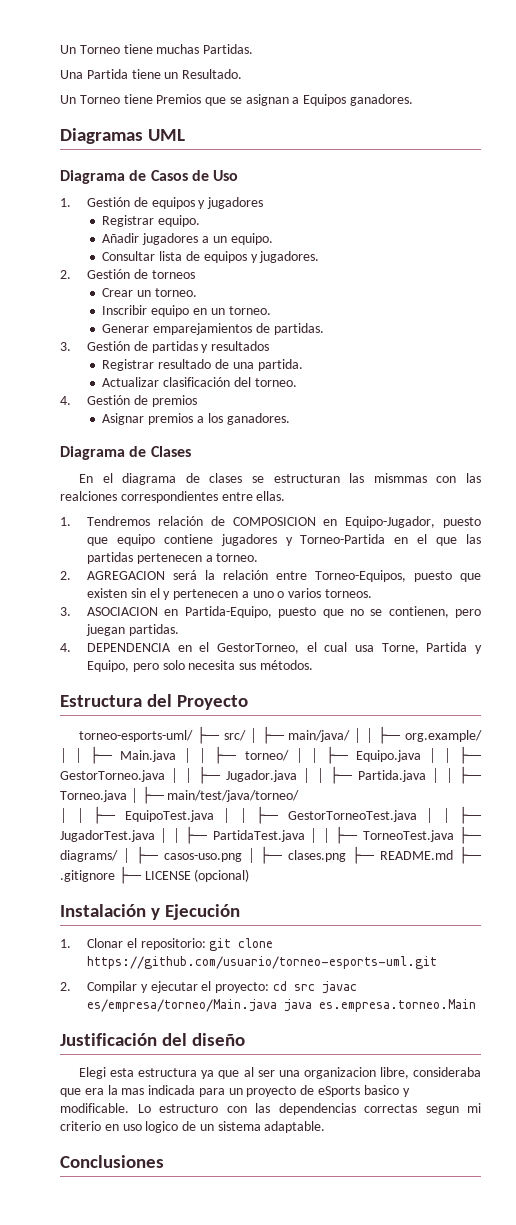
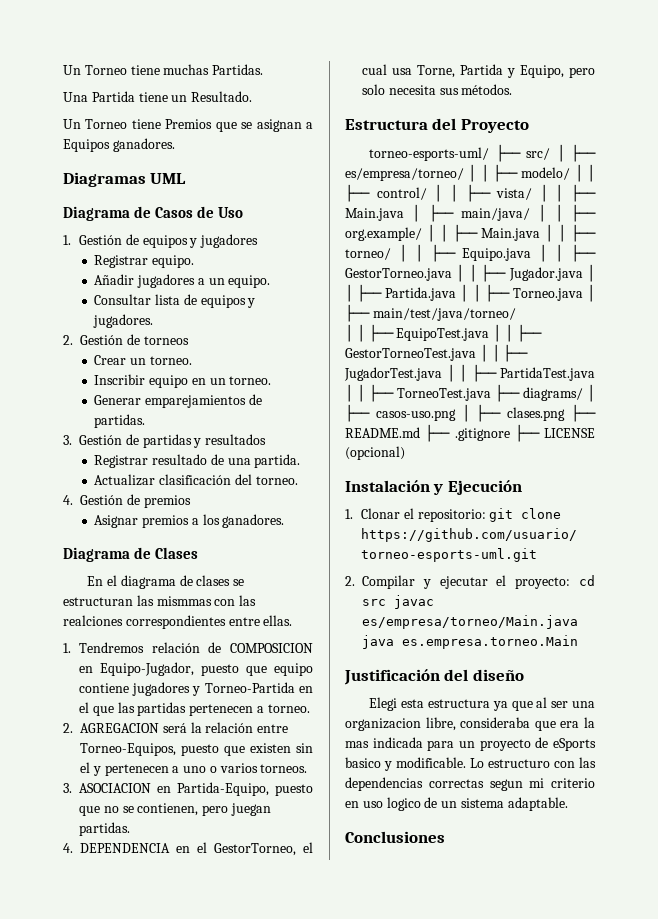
- torneo-esports-uml/ ├── src/ │ ├── main/java/ │ │ ├── org.example/ │ │ ├── Main.java │ │ ├── torneo/ │ │ ├── Equipo.java │ │ ├── GestorTorneo.java │ │ ├── Jugador.java │ │ ├── Partida.java │ │ ├── Torneo.java │ ├── main/test/java/torneo/
+ torneo-esports-uml/ ├── src/ │ ├── es/empresa/torneo/ │ │ ├── modelo/ │ │ ├── control/ │ │ ├── vista/ │ │ ├── Main.java │ ├── main/java/ │ │ ├── org.example/ │ │ ├── Main.java │ │ ├── torneo/ │ │ ├── Equipo.java │ │ ├── GestorTorneo.java │ │ ├── Jugador.java │ │ ├── Partida.java │ │ ├── Torneo.java │ ├── main/test/java/torneo/

